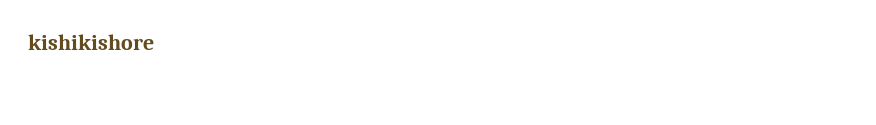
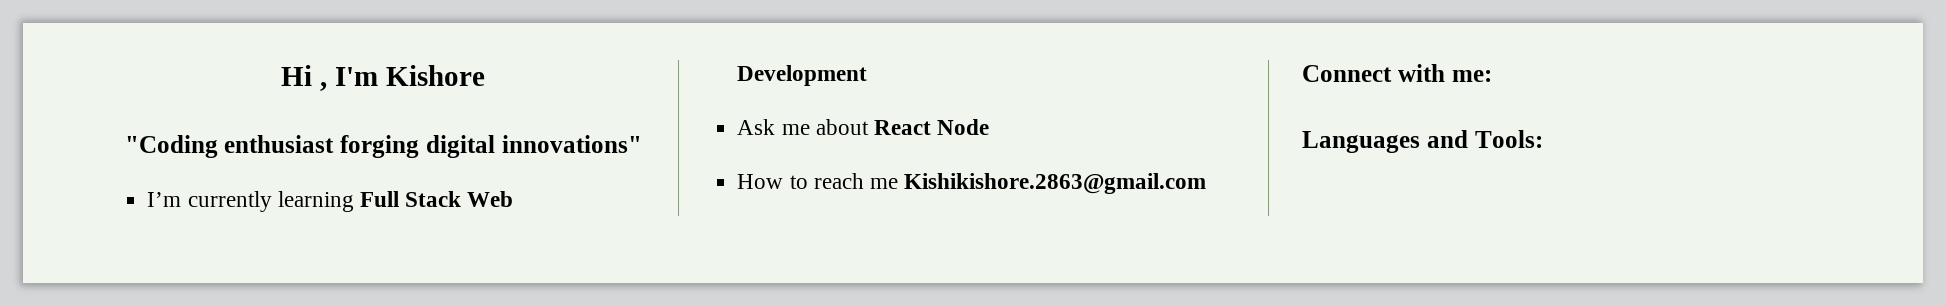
- kishikishore
+ Hi , I'm Kishore
+ "Coding enthusiast forging digital innovations"
+ I’m currently learning Full Stack Web Development
+ Ask me about React Node
+ How to reach me Kishikishore.2863@gmail.com
+ Connect with me:
+ Languages and Tools:

